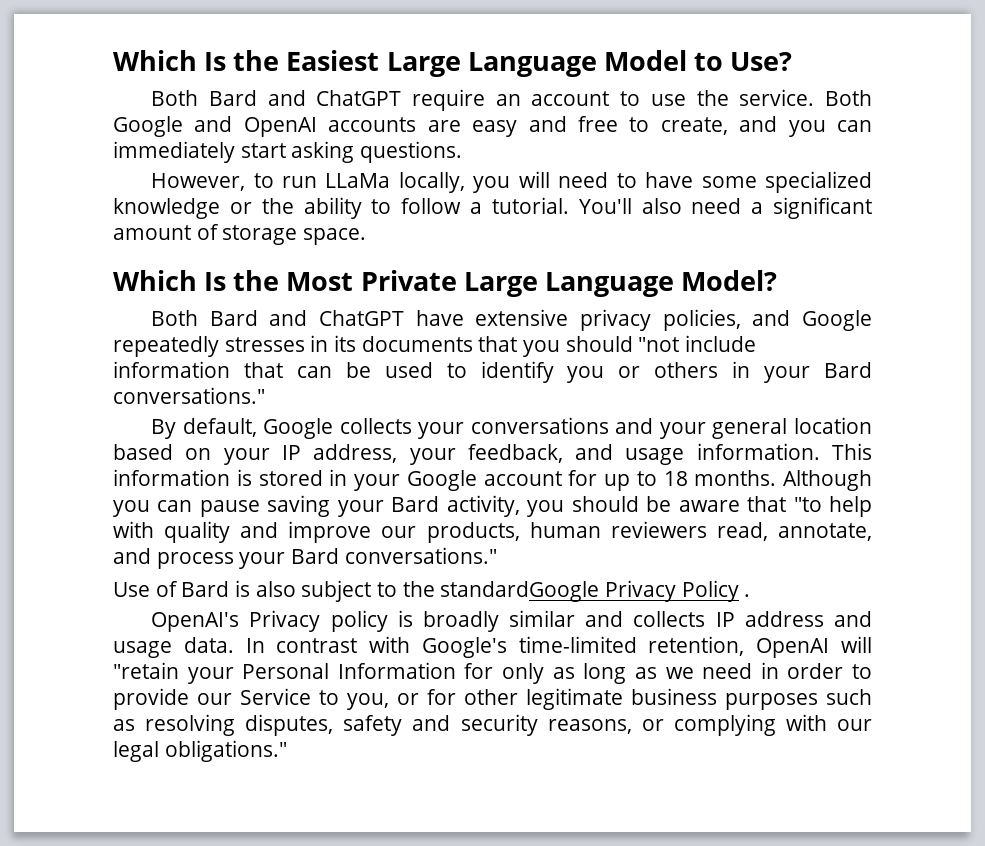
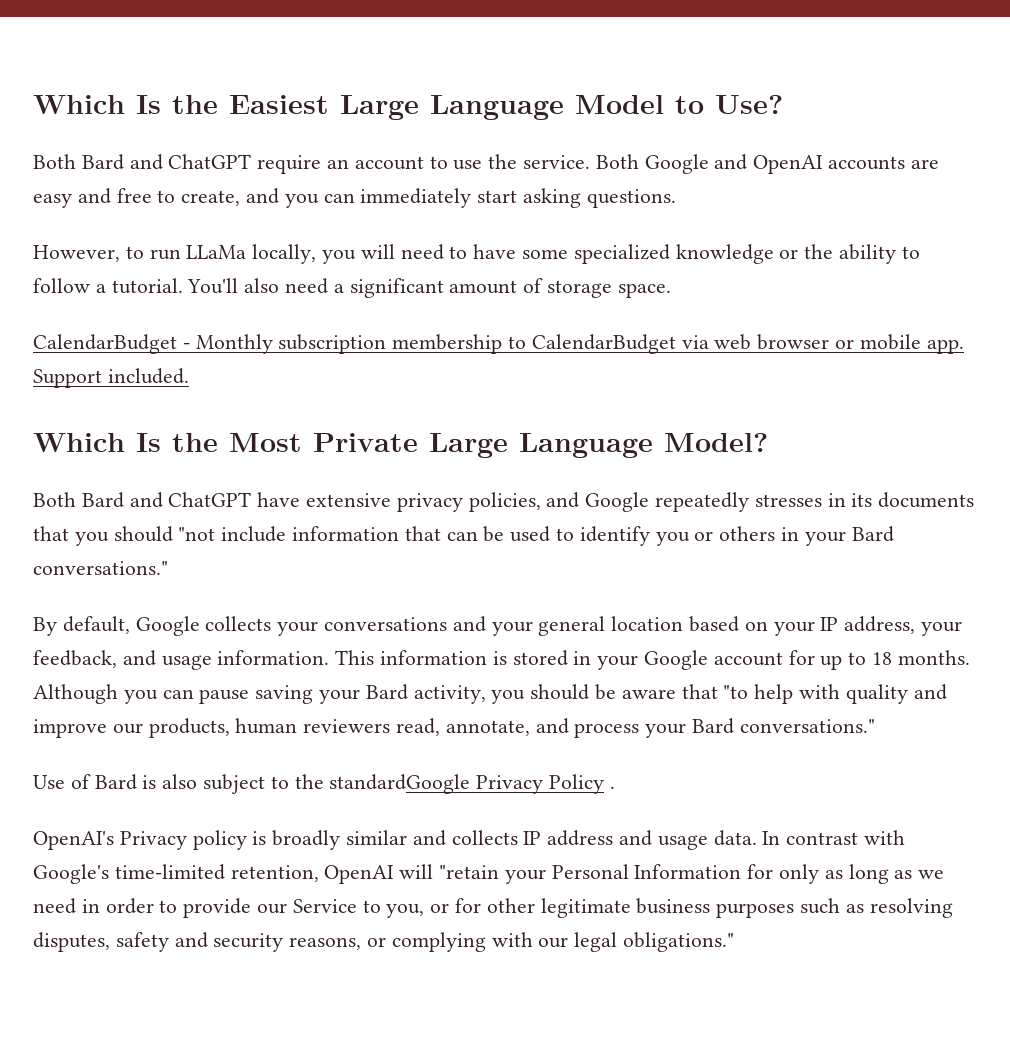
+ CalendarBudget - Monthly subscription membership to CalendarBudget via web browser or mobile app. Support included.

